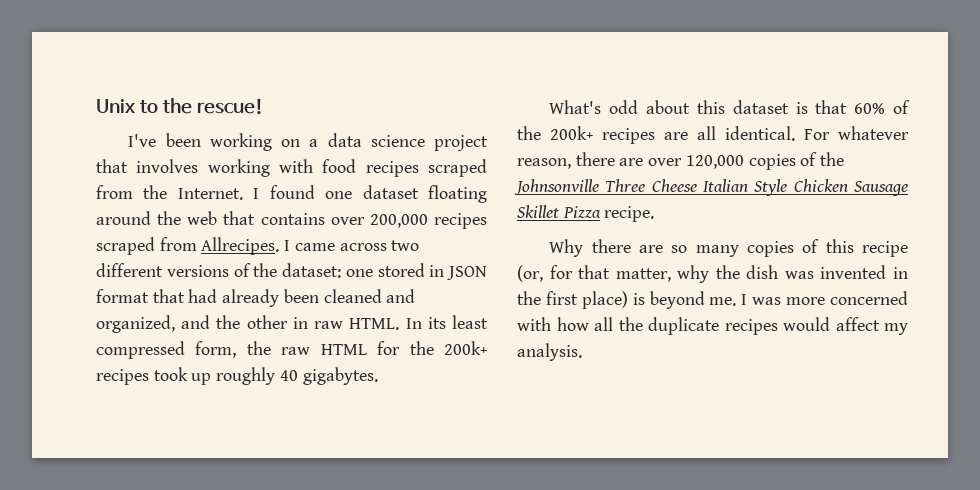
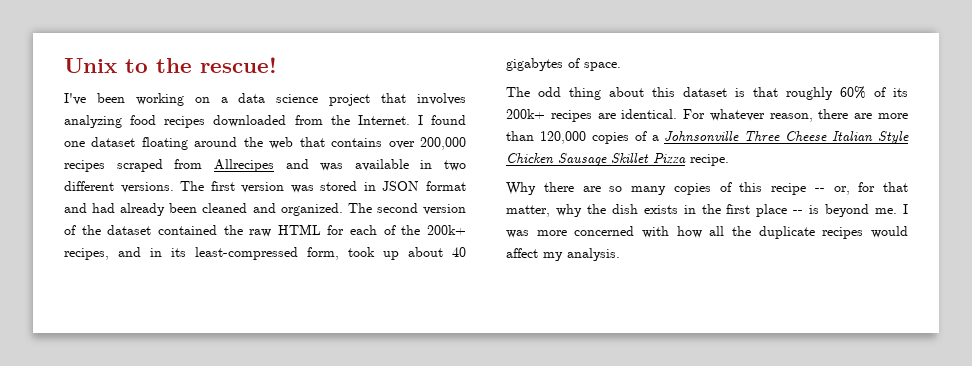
- I've been working on a data science project that involves working with food recipes scraped from the Internet.
+ I've been working on a data science project that involves analyzing food recipes downloaded from the Internet.
- I found one dataset floating around the web that contains over 200,000 recipes scraped from Allrecipes. I came across two different versions of the dataset: one stored in JSON format that had already been cleaned and organized, and the other in raw HTML. In its least compressed form, the raw HTML for the 200k+ recipes took up roughly 40 gigabytes.
- What's odd about this dataset is that 60% of the 200k+ recipes are all identical.
+ I found one dataset floating around the web that contains over 200,000 recipes scraped from Allrecipes and was available in two different versions. The first version was stored in JSON format and had already been cleaned and organized. The second version of the dataset contained the raw HTML for each of the 200k+ recipes, and in its least-compressed form, took up about 40 gigabytes of space.
+ The odd thing about this dataset is that roughly 60% of its 200k+ recipes are identical.
- For whatever reason, there are over 120,000 copies of the Johnsonville Three Cheese Italian Style Chicken Sausage Skillet Pizza recipe.
+ For whatever reason, there are more than 120,000 copies of a Johnsonville Three Cheese Italian Style Chicken Sausage Skillet Pizza recipe.
- Why there are so many copies of this recipe (or, for that matter, why the dish was invented in the first place) is beyond me.
+ Why there are so many copies of this recipe -- or, for that matter, why the dish exists in the first place -- is beyond me.

